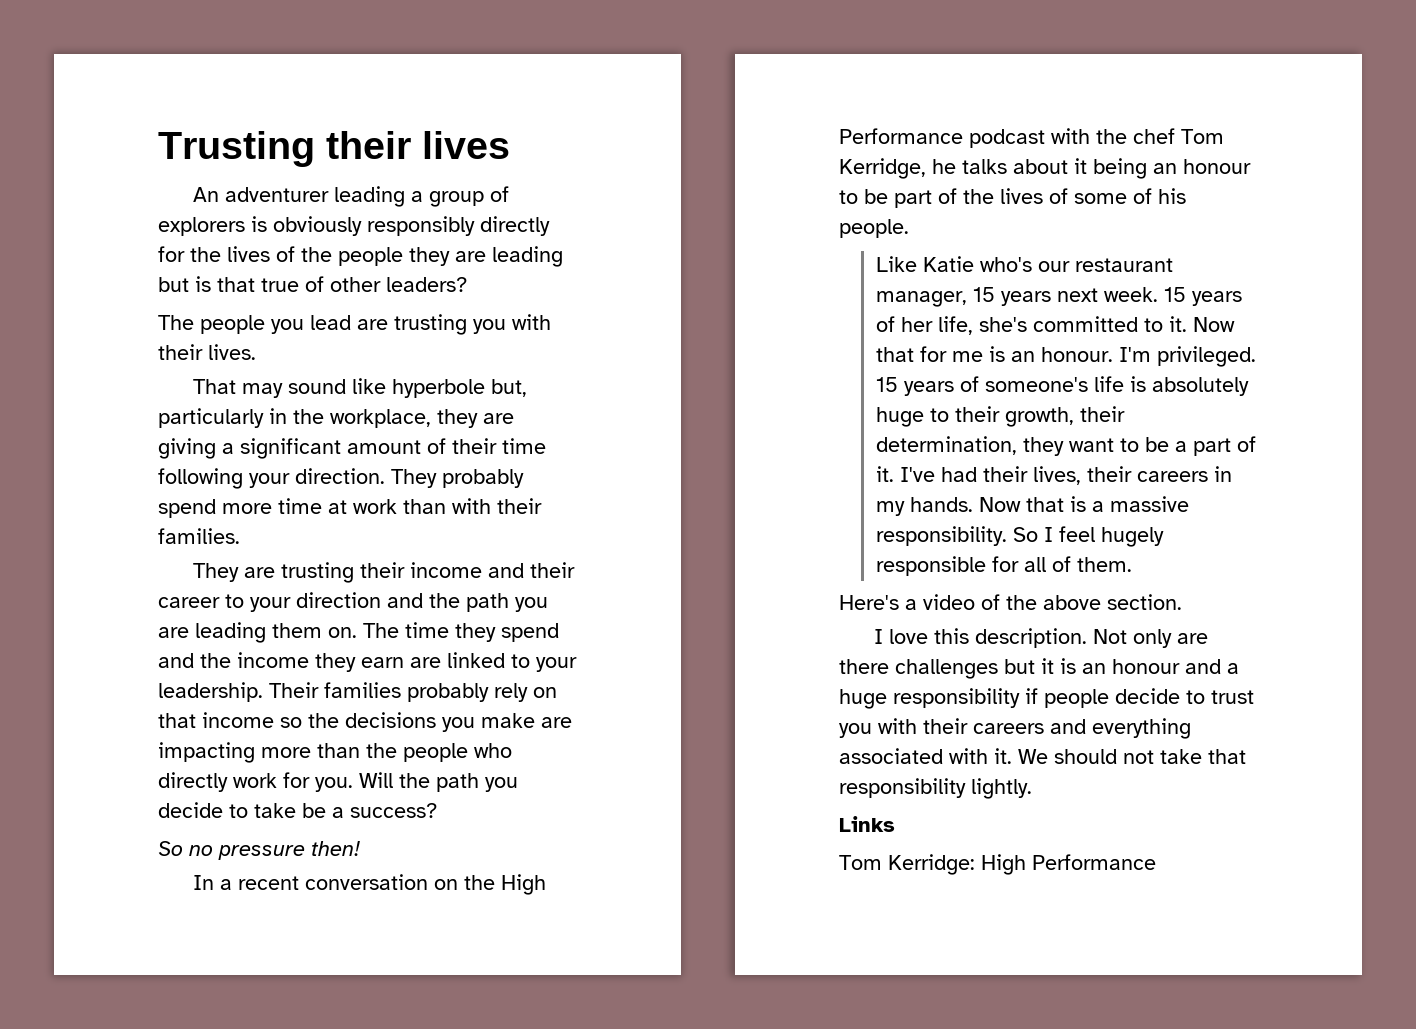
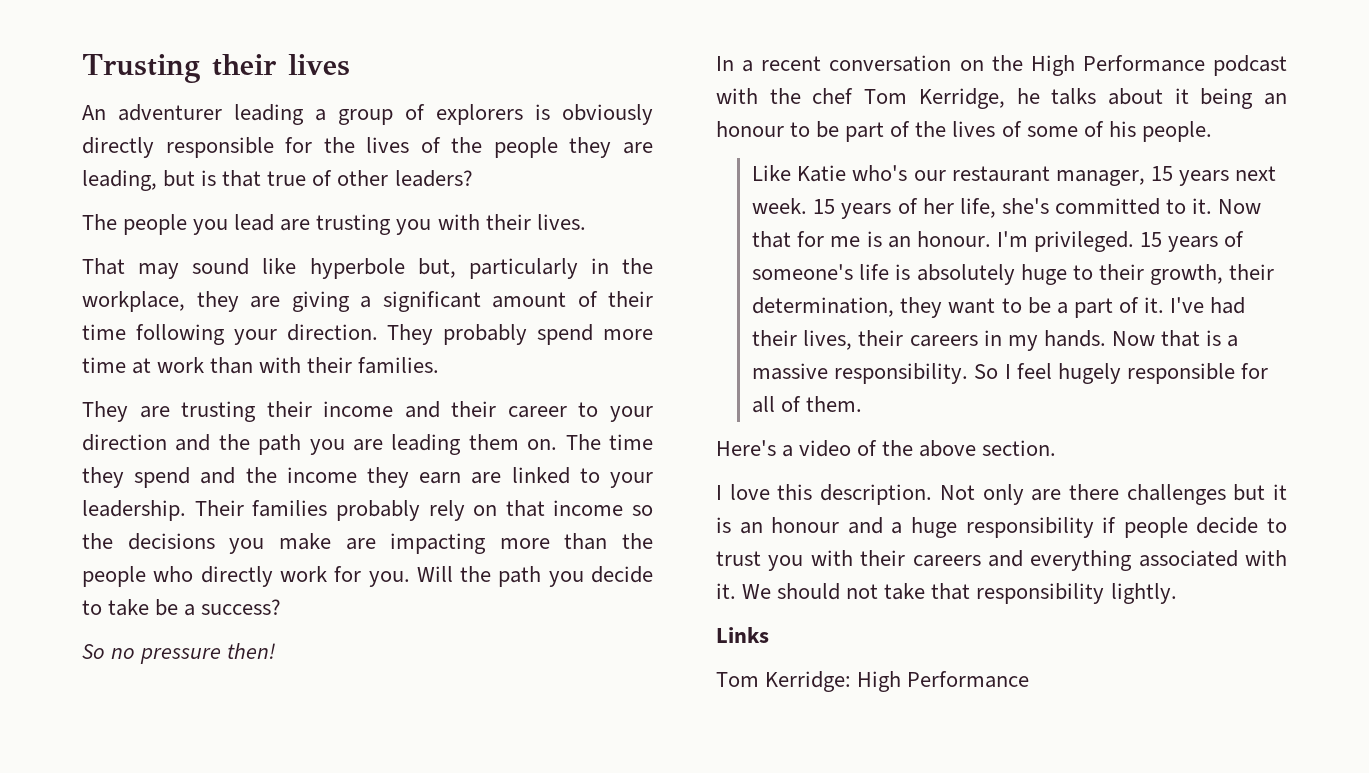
- An adventurer leading a group of explorers is obviously responsibly directly for the lives of the people they are leading but is that true of other leaders?
+ An adventurer leading a group of explorers is obviously directly responsible for the lives of the people they are leading, but is that true of other leaders?

